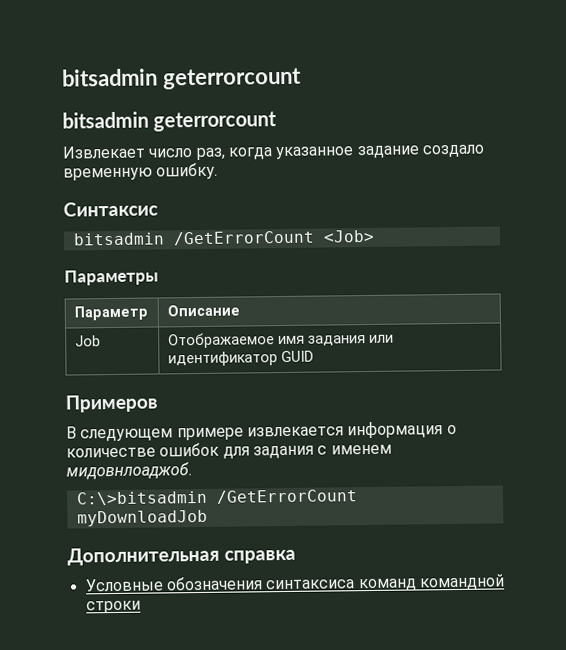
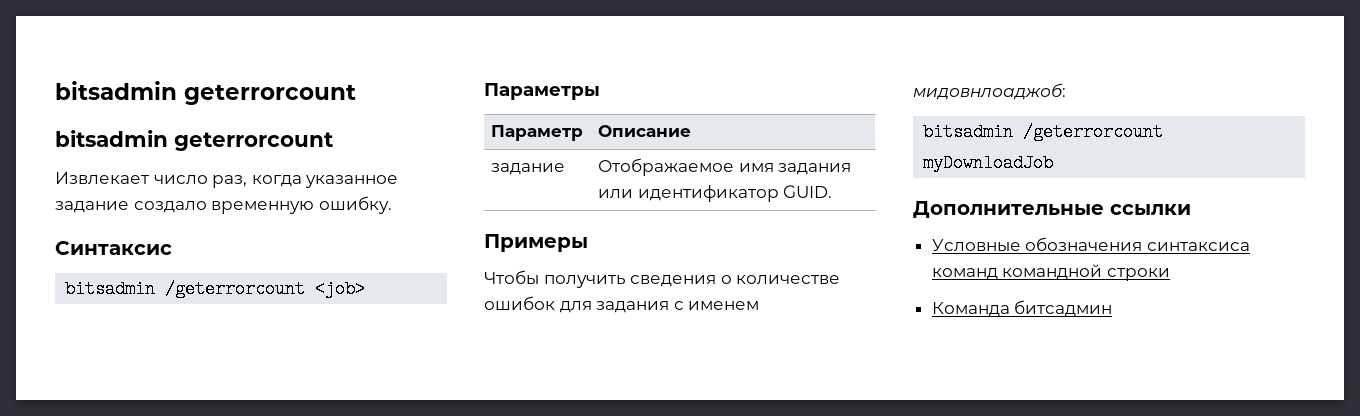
- bitsadmin /GetErrorCount <Job>
+ bitsadmin /geterrorcount <job>
- Job | Отображаемое имя задания или идентификатор GUID
- Примеров
- В следующем примере извлекается информация о количестве ошибок для задания с именем мидовнлоаджоб.
- C:\>bitsadmin /GetErrorCount myDownloadJob
+ задание | Отображаемое имя задания или идентификатор GUID.
+ Примеры
+ Чтобы получить сведения о количестве ошибок для задания с именем мидовнлоаджоб:
+ bitsadmin /geterrorcount myDownloadJob
- Дополнительная справка
+ Дополнительные ссылки
+ Команда битсадмин

